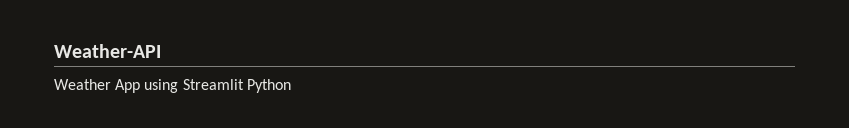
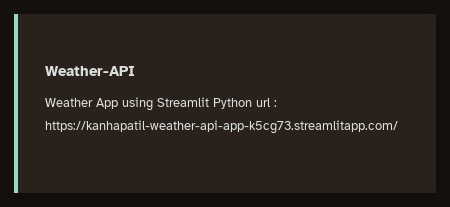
- Weather App using Streamlit Python
+ Weather App using Streamlit Python url : https://kanhapatil-weather-api-app-k5cg73.streamlitapp.com/

